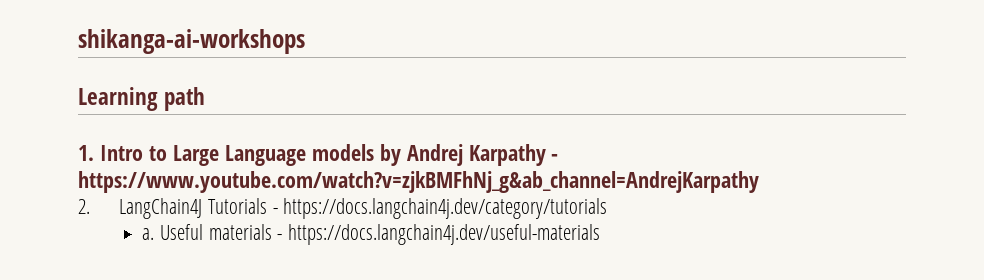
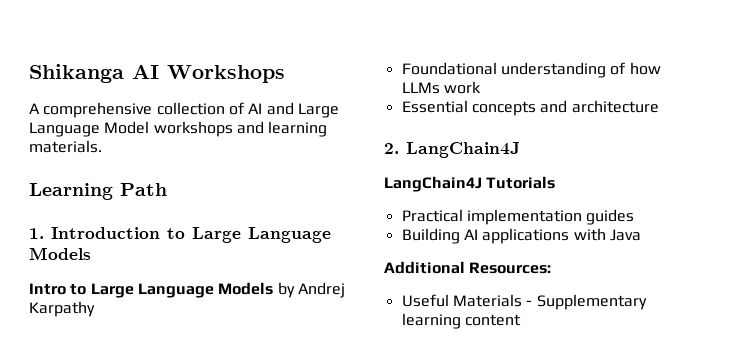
- shikanga-ai-workshops
+ Shikanga AI Workshops
+ A comprehensive collection of AI and Large Language Model workshops and learning materials.
- Learning path
+ Learning Path
- 1. Intro to Large Language models by Andrej Karpathy - https://www.youtube.com/watch?v=zjkBMFhNj_g&ab_channel=AndrejKarpathy
- 2. LangChain4J Tutorials - https://docs.langchain4j.dev/category/tutorials
- a. Useful materials - https://docs.langchain4j.dev/useful-materials
+ 1. Introduction to Large Language Models
+ Intro to Large Language Models by Andrej Karpathy
+ Foundational understanding of how LLMs work
+ Essential concepts and architecture
+ 2. LangChain4J
+ LangChain4J Tutorials
+ Practical implementation guides
+ Building AI applications with Java
+ Additional Resources:
+ Useful Materials - Supplementary learning content

